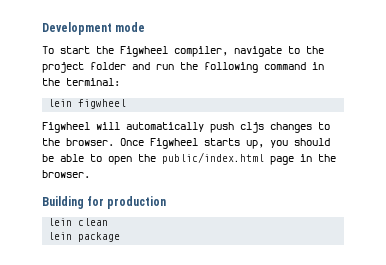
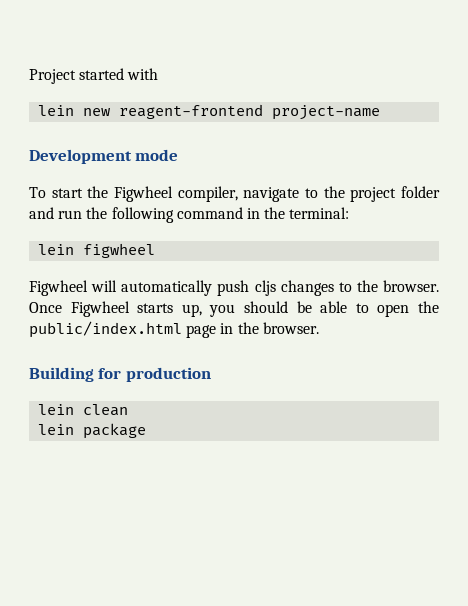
+ Project started with
+ lein new reagent-frontend project-name

